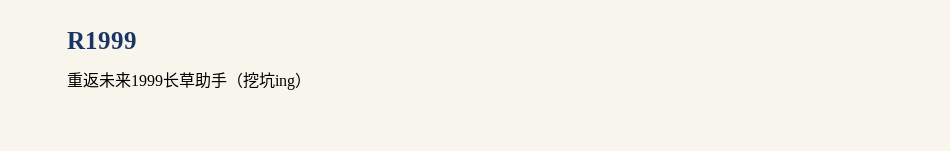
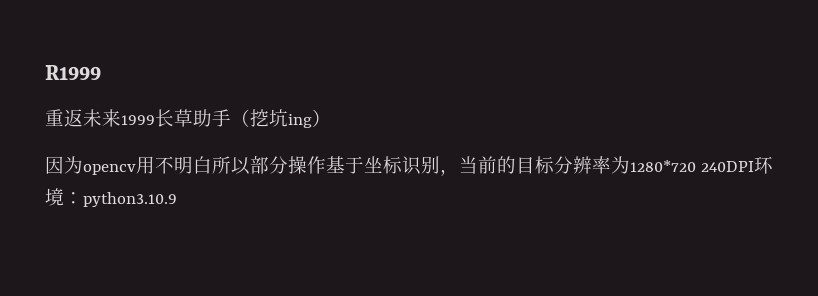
+ 因为opencv用不明白所以部分操作基于坐标识别，当前的目标分辨率为1280*720 240DPI环境：python3.10.9

